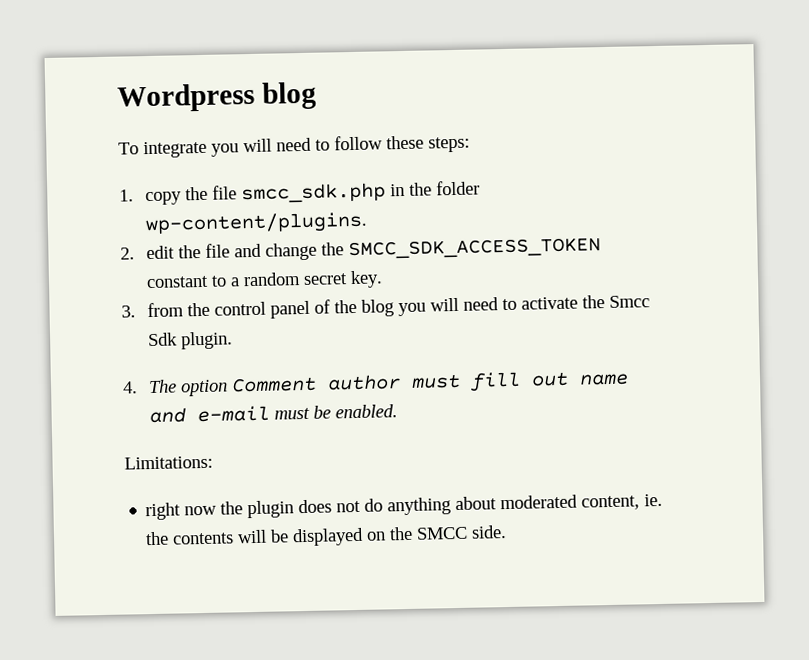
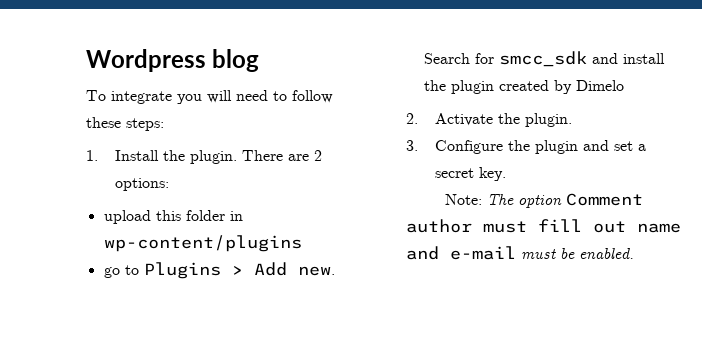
- 1. copy the file smcc_sdk.php in the folder wp-content/plugins.
- 2. edit the file and change the SMCC_SDK_ACCESS_TOKEN constant to a random secret key.
- 3. from the control panel of the blog you will need to activate the Smcc Sdk plugin.
- 4. The option Comment author must fill out name and e-mail must be enabled.
+ 1. Install the plugin. There are 2 options:
+ upload this folder in wp-content/plugins
+ go to Plugins > Add new. Search for smcc_sdk and install the plugin created by Dimelo
+ 2. Activate the plugin.
+ 3. Configure the plugin and set a secret key.
+ Note: The option Comment author must fill out name and e-mail must be enabled.
- Limitations:
- right now the plugin does not do anything about moderated content, ie. the contents will be displayed on the SMCC side.

